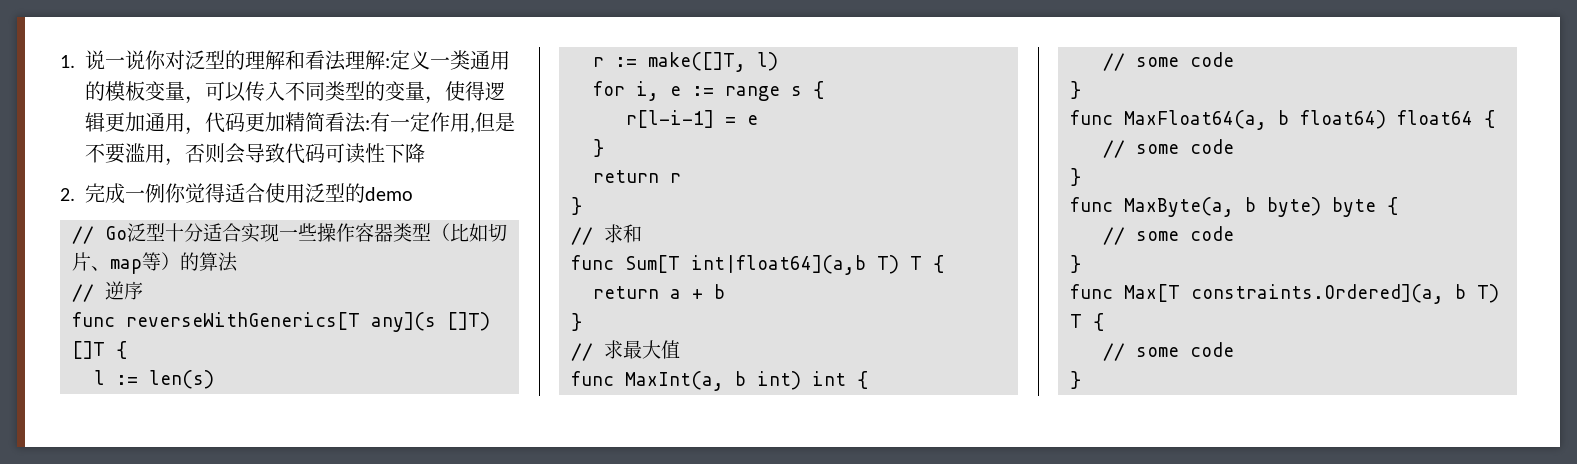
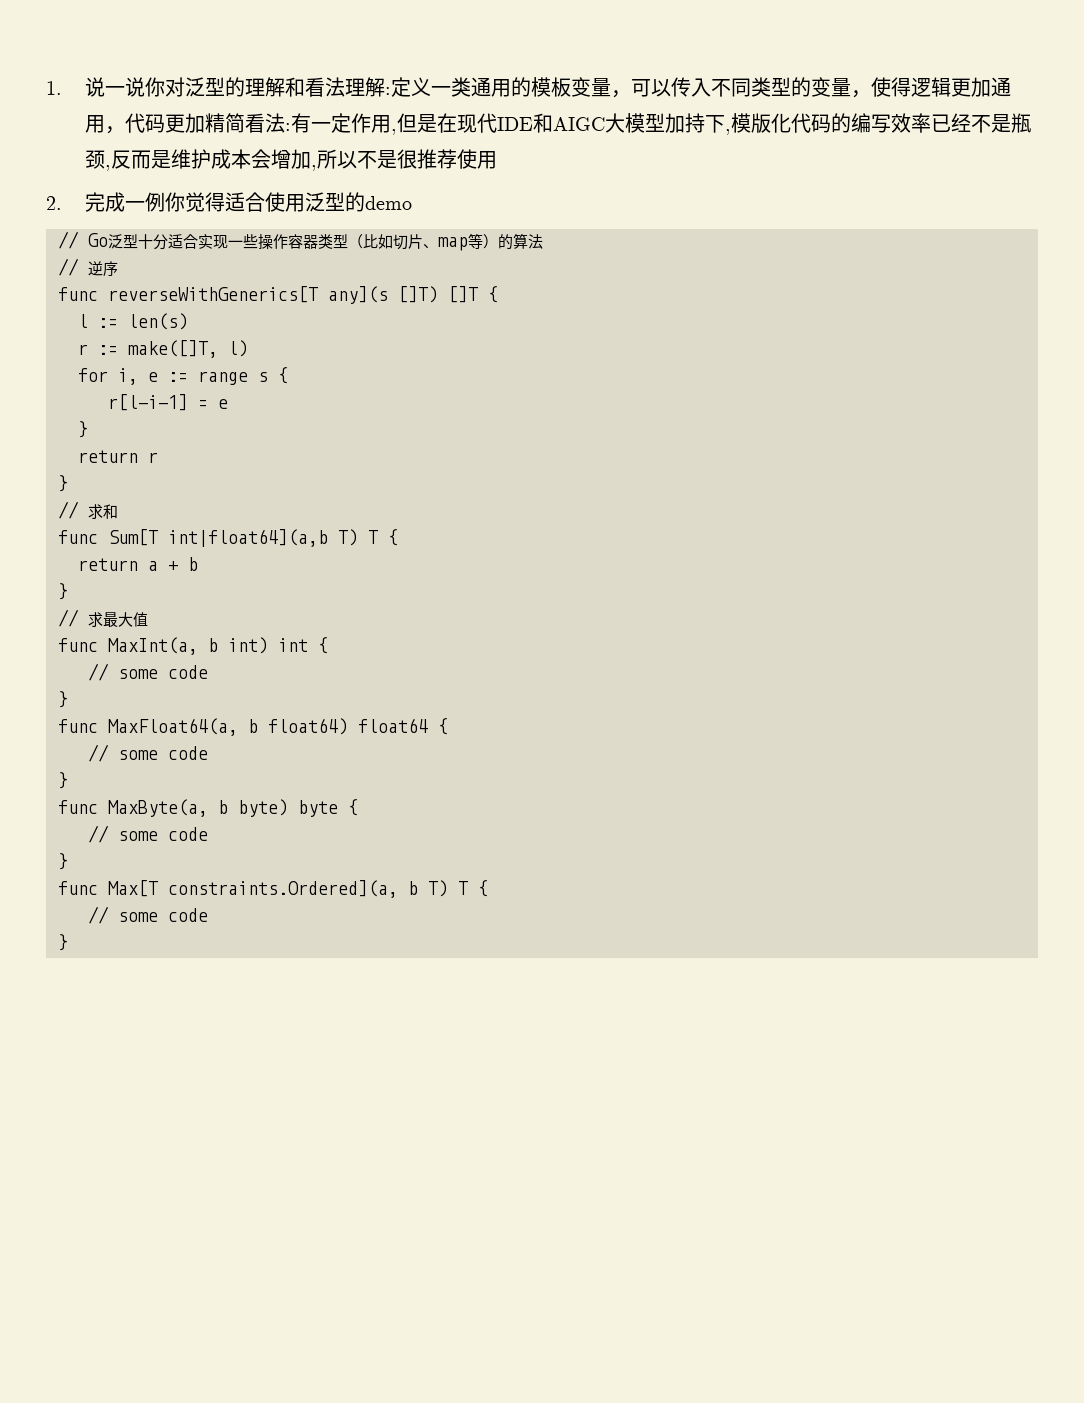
- 1.说一说你对泛型的理解和看法理解:定义一类通用的模板变量，可以传入不同类型的变量，使得逻辑更加通用，代码更加精简看法:有一定作用,但是不要滥用，否则会导致代码可读性下降
+ 1.说一说你对泛型的理解和看法理解:定义一类通用的模板变量，可以传入不同类型的变量，使得逻辑更加通用，代码更加精简看法:有一定作用,但是在现代IDE和AIGC大模型加持下,模版化代码的编写效率已经不是瓶颈,反而是维护成本会增加,所以不是很推荐使用

